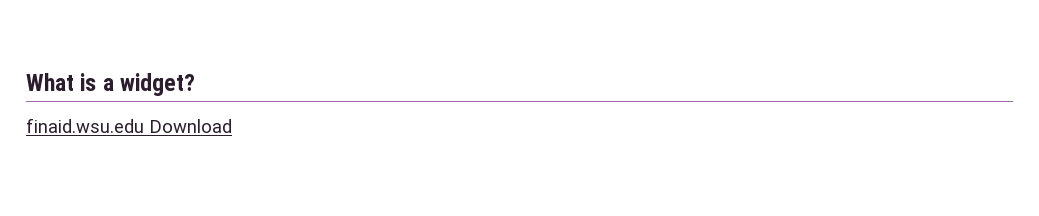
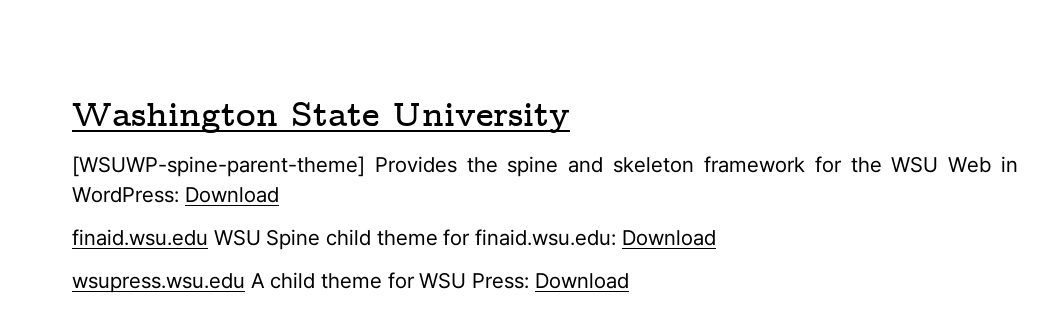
- What is a widget?
- finaid.wsu.edu Download
+ Washington State University
+ [WSUWP-spine-parent-theme] Provides the spine and skeleton framework for the WSU Web in WordPress: Download
+ finaid.wsu.edu WSU Spine child theme for finaid.wsu.edu: Download
+ wsupress.wsu.edu A child theme for WSU Press: Download

